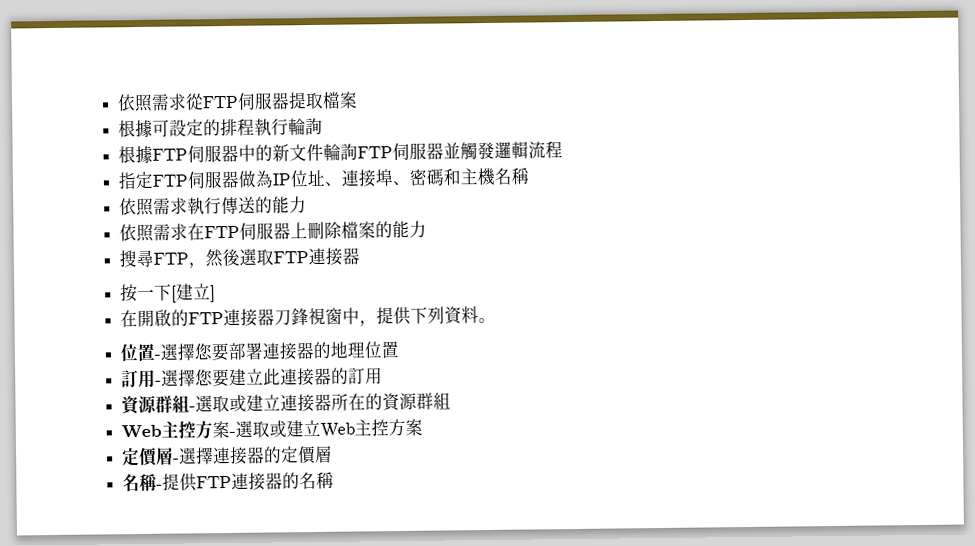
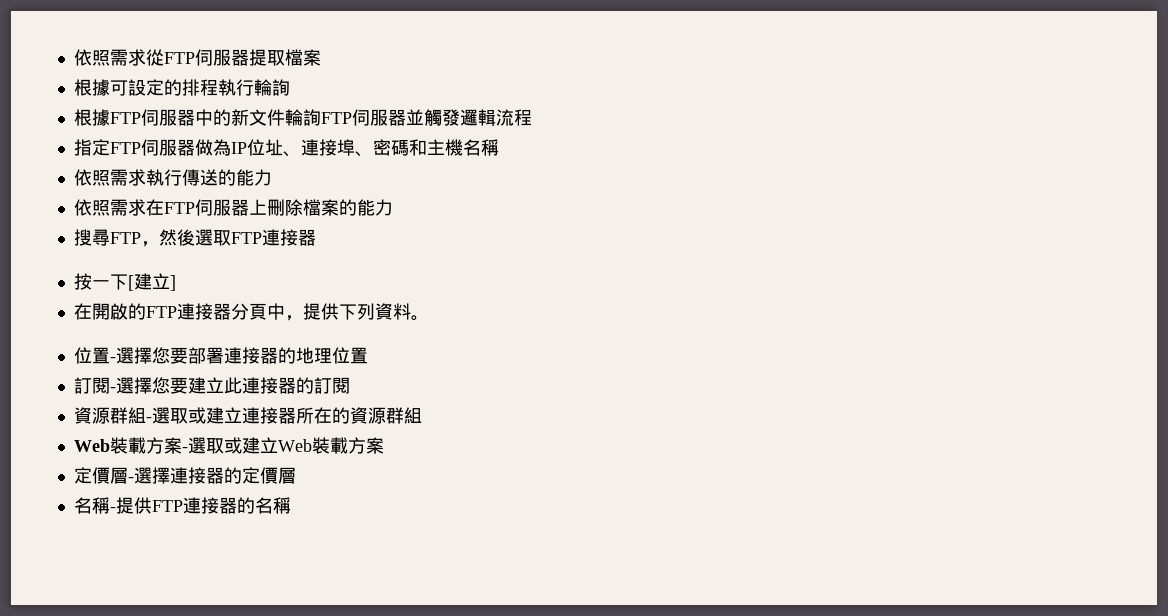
- 在開啟的FTP連接器刀鋒視窗中，提供下列資料。
+ 在開啟的FTP連接器分頁中，提供下列資料。
- 訂用-選擇您要建立此連接器的訂用
+ 訂閱-選擇您要建立此連接器的訂閱
- Web主控方案-選取或建立Web主控方案
+ Web裝載方案-選取或建立Web裝載方案

